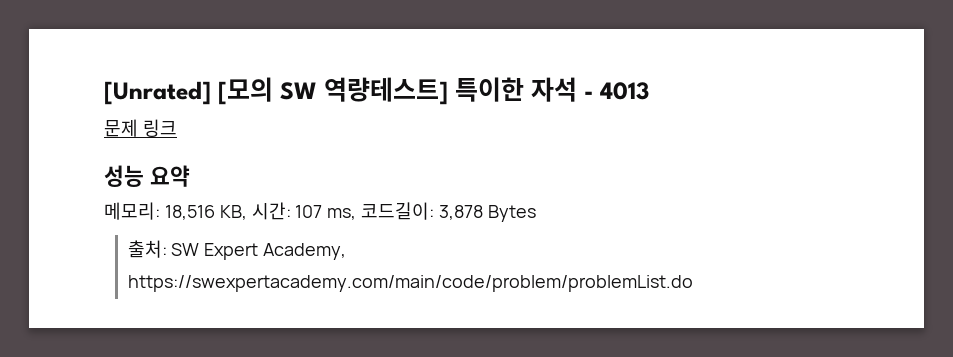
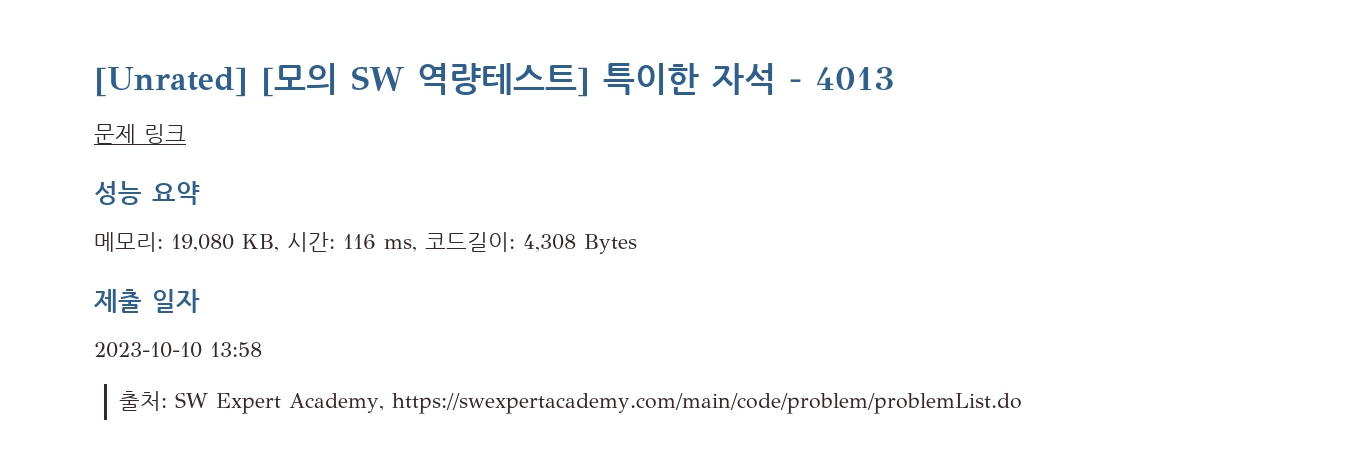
- 메모리: 18,516 KB, 시간: 107 ms, 코드길이: 3,878 Bytes
+ 메모리: 19,080 KB, 시간: 116 ms, 코드길이: 4,308 Bytes
+ 제출 일자
+ 2023-10-10 13:58

